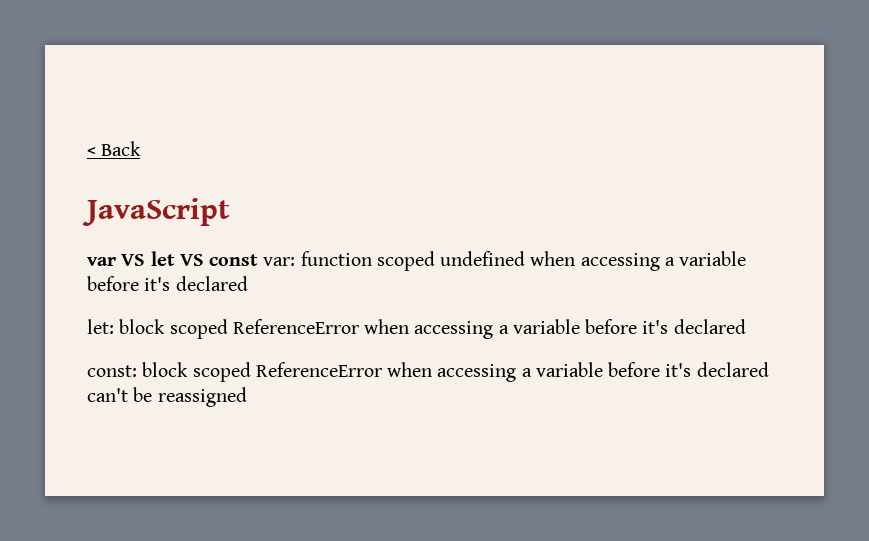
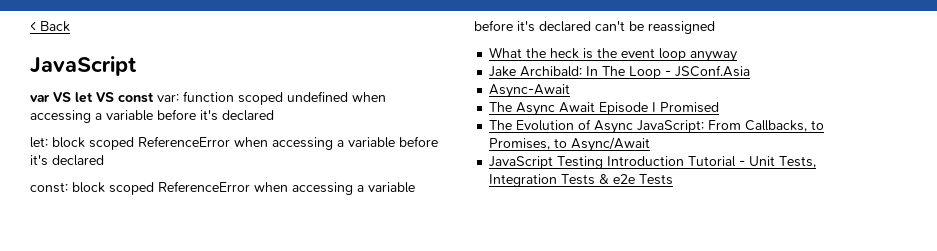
+ What the heck is the event loop anyway
+ Jake Archibald: In The Loop - JSConf.Asia
+ Async-Await
+ The Async Await Episode I Promised
+ The Evolution of Async JavaScript: From Callbacks, to Promises, to Async/Await
+ JavaScript Testing Introduction Tutorial - Unit Tests, Integration Tests & e2e Tests

